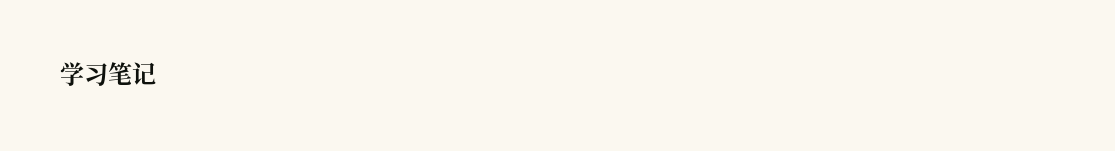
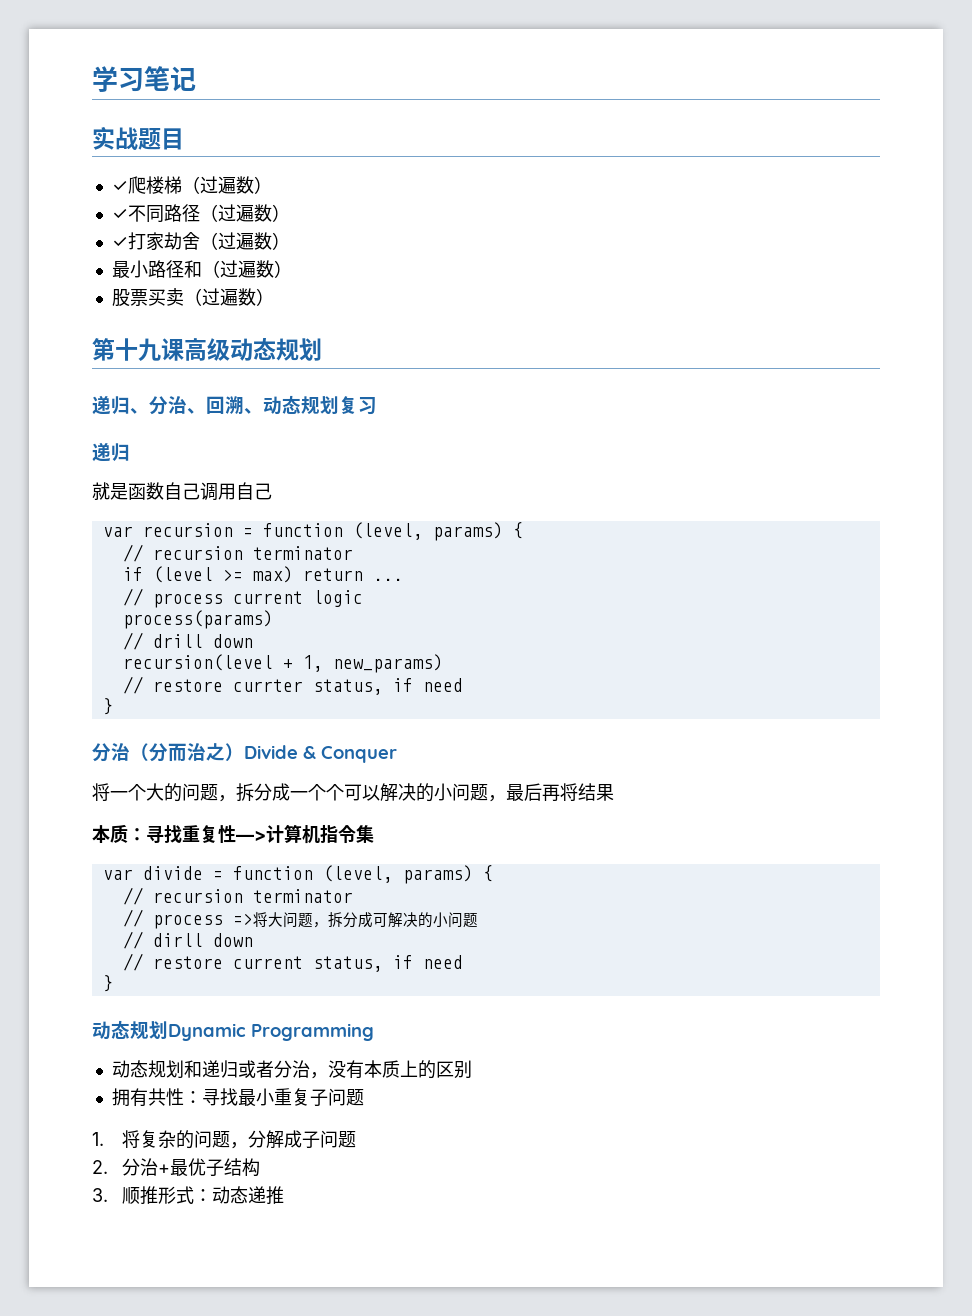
+ 实战题目
+ ✓爬楼梯（过遍数）
+ ✓不同路径（过遍数）
+ ✓打家劫舍（过遍数）
+ 最小路径和（过遍数）
+ 股票买卖（过遍数）
+ 第十九课高级动态规划
+ 递归、分治、回溯、动态规划复习
+ 递归
+ 就是函数自己调用自己
+ var recursion = function (level, params) {
+ // recursion terminator
+ if (level >= max) return ...
+ // process current logic
+ process(params)
+ // drill down
+ recursion(level + 1, new_params)
+ // restore currter status, if need
+ }
+ 分治（分而治之）Divide & Conquer
+ 将一个大的问题，拆分成一个个可以解决的小问题，最后再将结果
+ 本质：寻找重复性—>计算机指令集
+ var divide = function (level, params) {
+ // recursion terminator
+ // process =>将大问题，拆分成可解决的小问题
+ // dirll down
+ // restore current status, if need
+ }
+ 动态规划Dynamic Programming
+ 动态规划和递归或者分治，没有本质上的区别
+ 拥有共性：寻找最小重复子问题
+ 1.将复杂的问题，分解成子问题
+ 2.分治+最优子结构
+ 3.顺推形式：动态递推

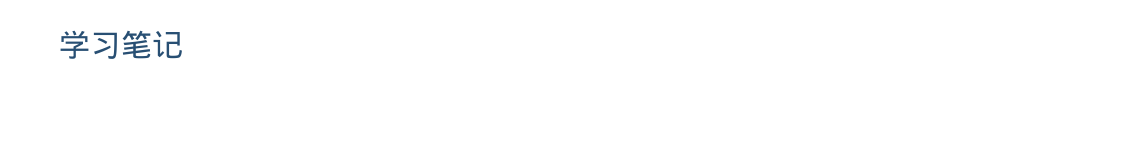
- 实战题目
- ✓爬楼梯（过遍数）
- ✓不同路径（过遍数）
- ✓打家劫舍（过遍数）
- 最小路径和（过遍数）
- 股票买卖（过遍数）
- 第十九课高级动态规划
- 递归、分治、回溯、动态规划复习
- 递归
- 就是函数自己调用自己
- var recursion = function (level, params) {
- // recursion terminator
- if (level >= max) return ...
- // process current logic
- process(params)
- // drill down
- recursion(level + 1, new_params)
- // restore currter status, if need
- }
- 分治（分而治之）Divide & Conquer
- 将一个大的问题，拆分成一个个可以解决的小问题，最后再将结果
- 本质：寻找重复性—>计算机指令集
- var divide = function (level, params) {
- // recursion terminator
- // process =>将大问题，拆分成可解决的小问题
- // dirll down
- // restore current status, if need
- }
- 动态规划Dynamic Programming
- 动态规划和递归或者分治，没有本质上的区别
- 拥有共性：寻找最小重复子问题
- 1.将复杂的问题，分解成子问题
- 2.分治+最优子结构
- 3.顺推形式：动态递推

